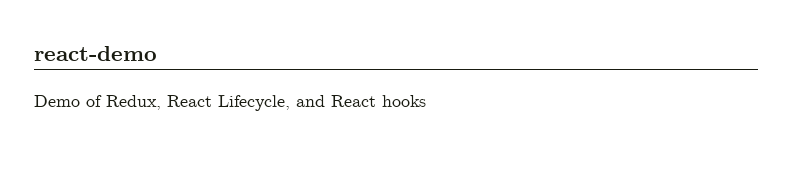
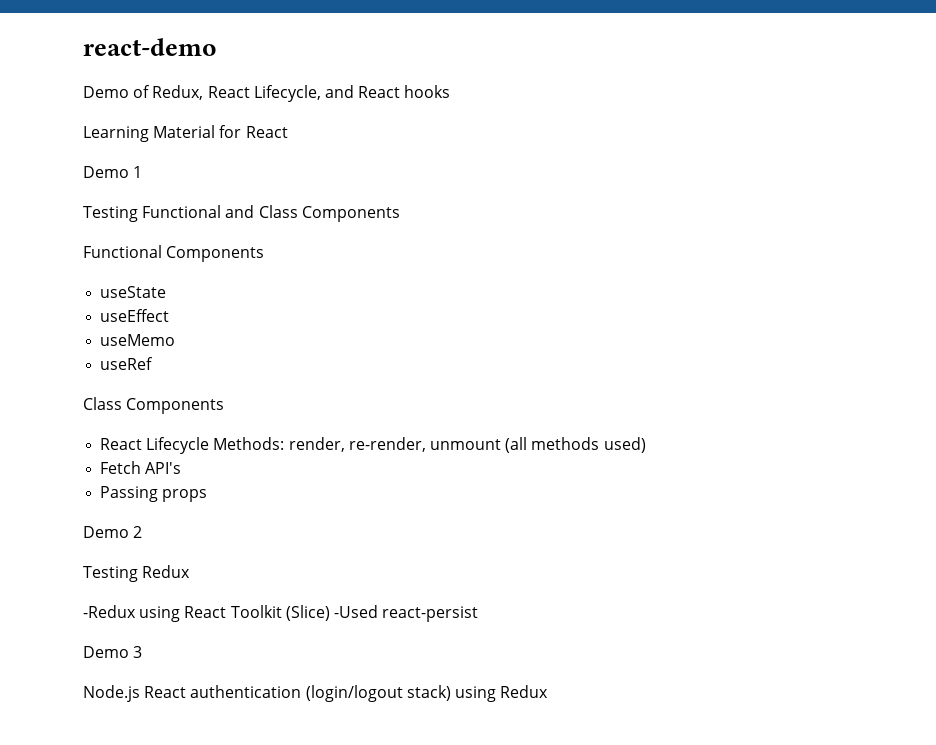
+ Learning Material for React
+ Demo 1
+ Testing Functional and Class Components
+ Functional Components
+ useState
+ useEffect
+ useMemo
+ useRef
+ Class Components
+ React Lifecycle Methods: render, re-render, unmount (all methods used)
+ Fetch API's
+ Passing props
+ Demo 2
+ Testing Redux
+ -Redux using React Toolkit (Slice) -Used react-persist
+ Demo 3
+ Node.js React authentication (login/logout stack) using Redux

